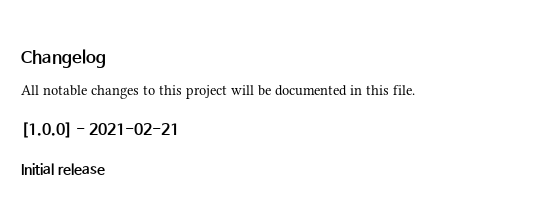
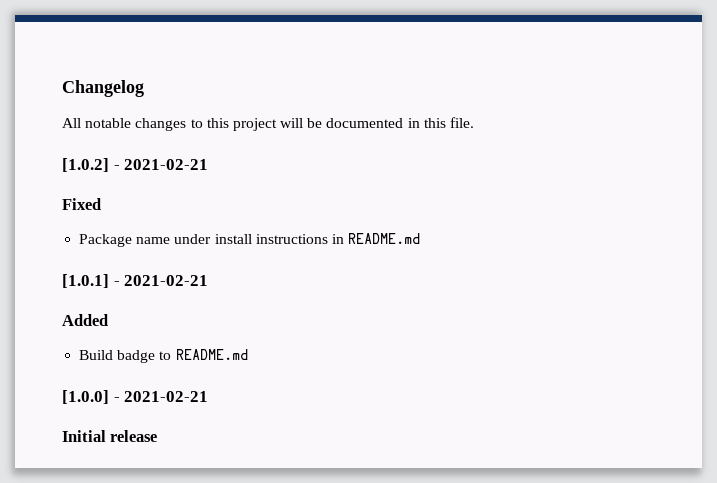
+ [1.0.2] - 2021-02-21
+ Fixed
+ Package name under install instructions in README.md
+ [1.0.1] - 2021-02-21
+ Added
+ Build badge to README.md

